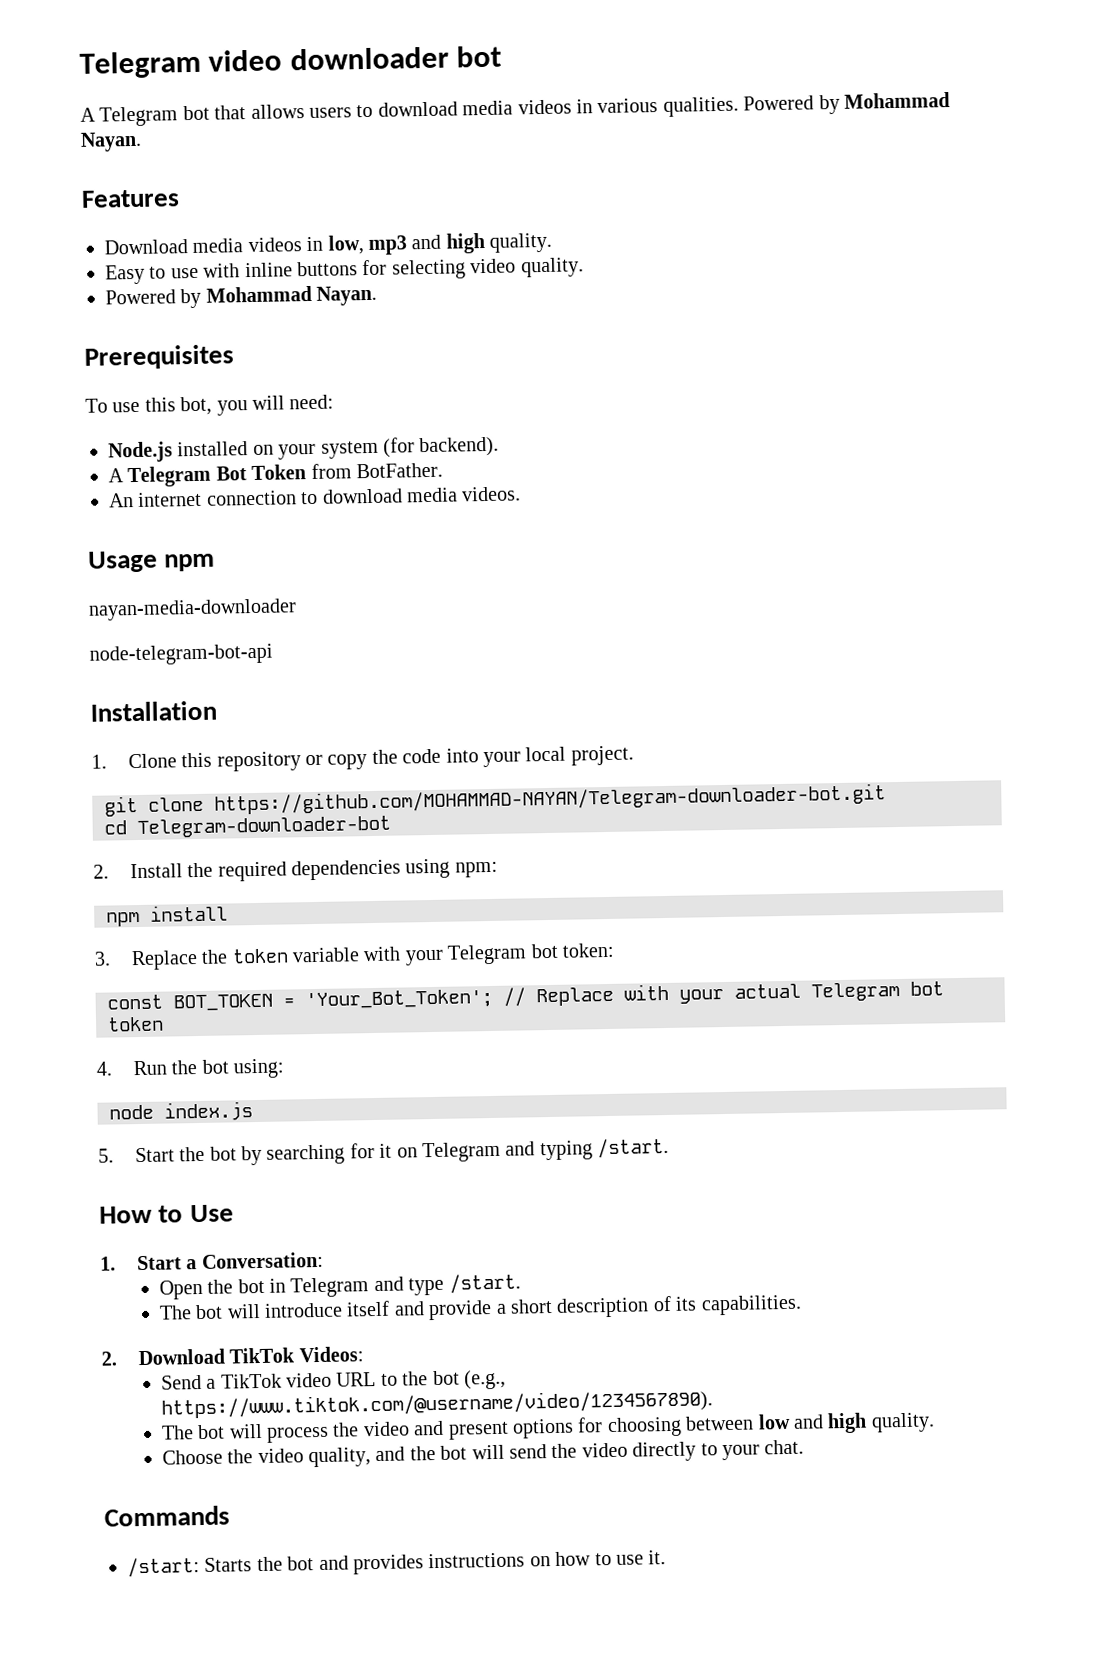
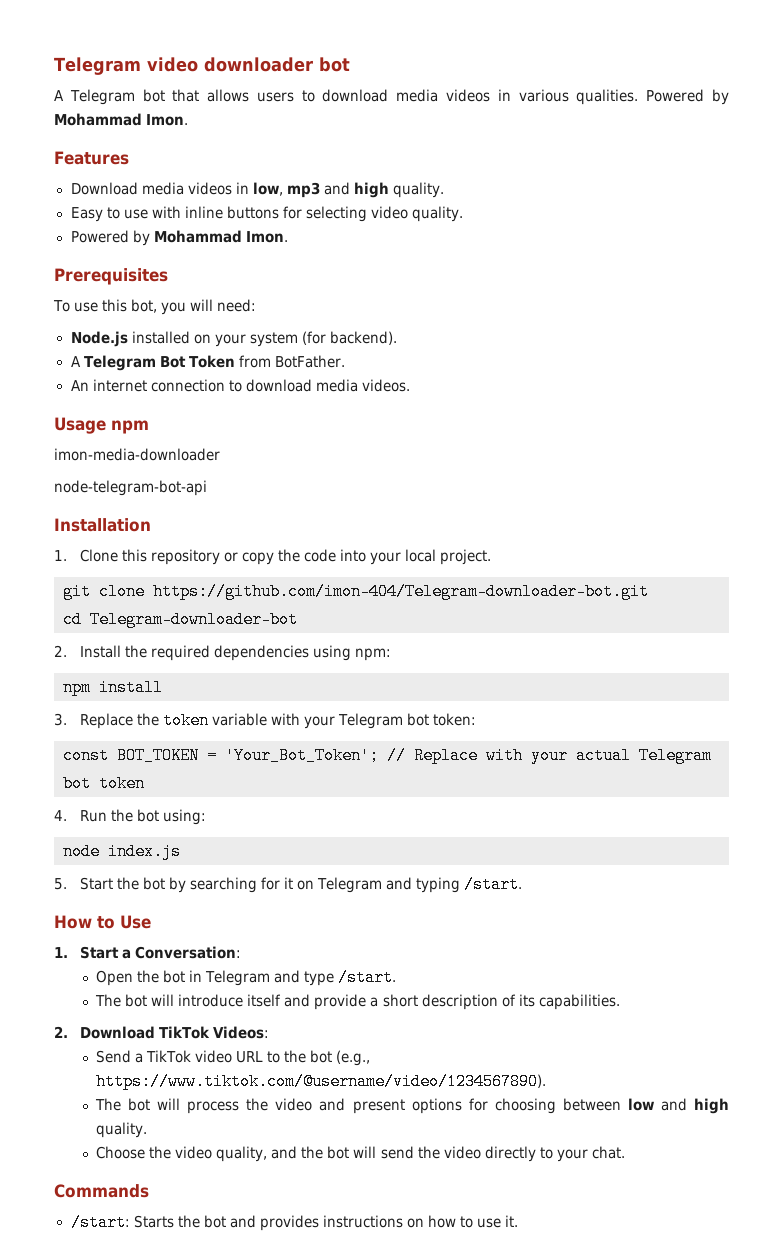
- A Telegram bot that allows users to download media videos in various qualities. Powered by Mohammad Nayan.
+ A Telegram bot that allows users to download media videos in various qualities. Powered by Mohammad Imon.
  Easy to use with inline buttons for selecting video quality.
- Powered by Mohammad Nayan.
+ Powered by Mohammad Imon.
- nayan-media-downloader
+ imon-media-downloader
- git clone https://github.com/MOHAMMAD-NAYAN/Telegram-downloader-bot.git
+ git clone https://github.com/imon-404/Telegram-downloader-bot.git

